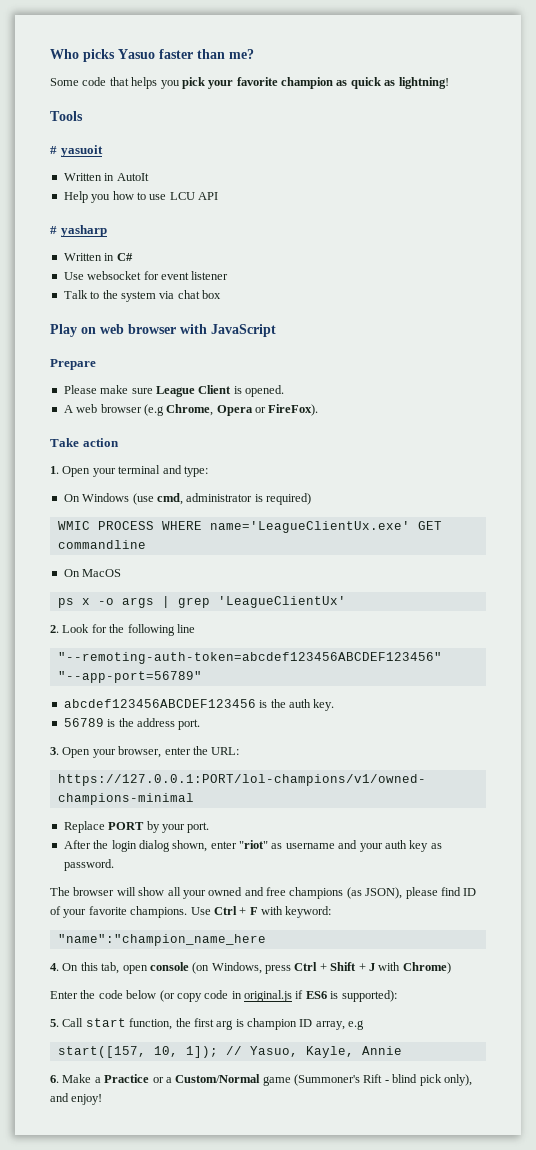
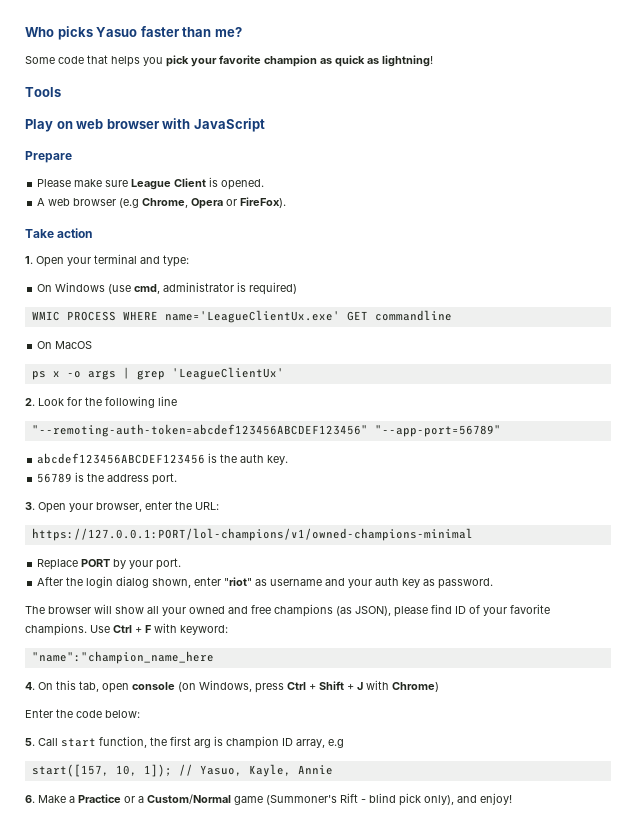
- # yasuoit
- Written in AutoIt
- Help you how to use LCU API
- # yasharp
- Written in C#
- Use websocket for event listener
- Talk to the system via chat box
- Enter the code below (or copy code in original.js if ES6 is supported):
+ Enter the code below:

